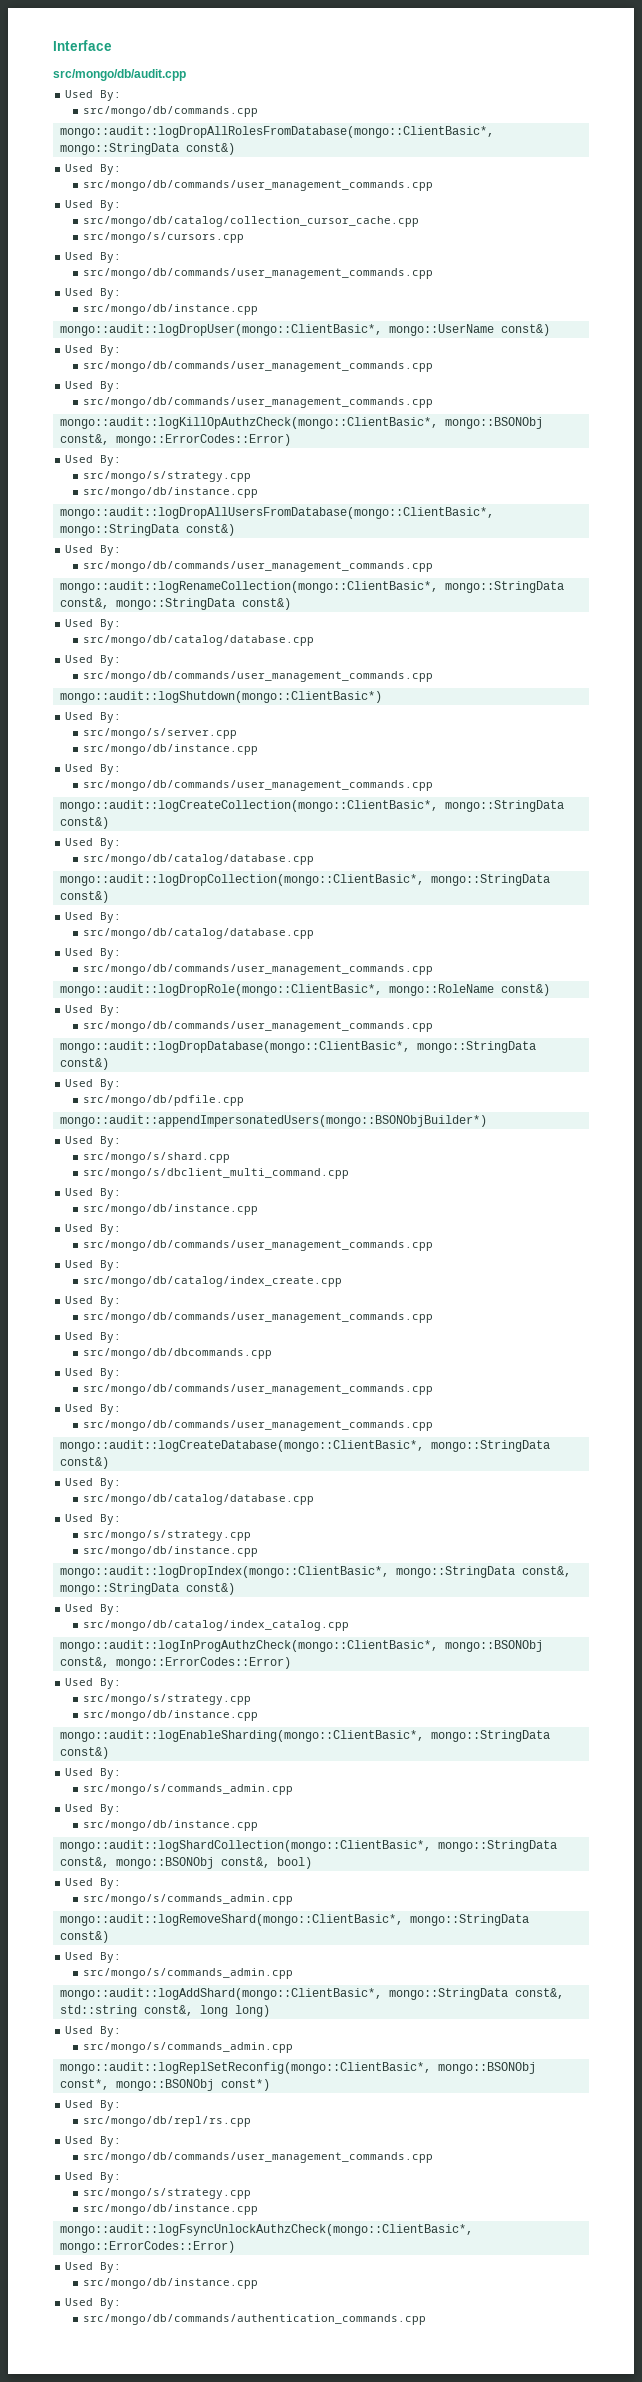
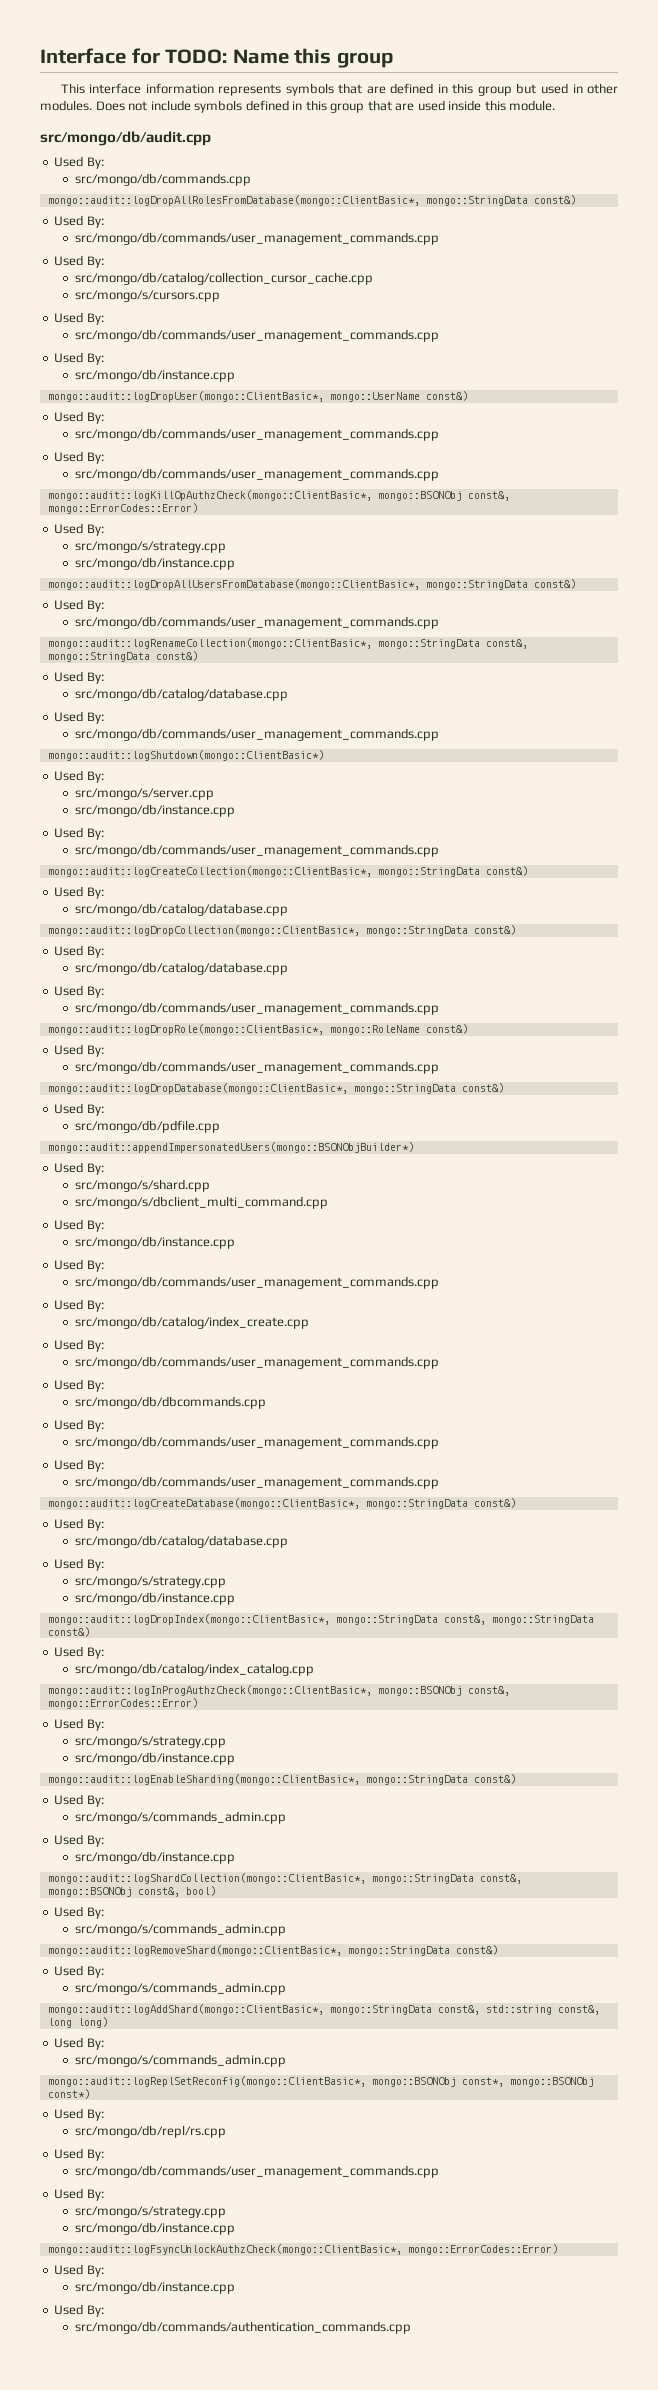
- Interface
+ Interface for TODO: Name this group
+ This interface information represents symbols that are defined in this group but used in other modules. Does not include symbols defined in this group that are used inside this module.

